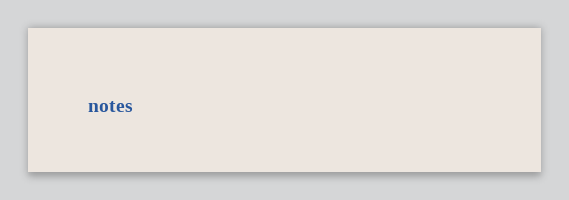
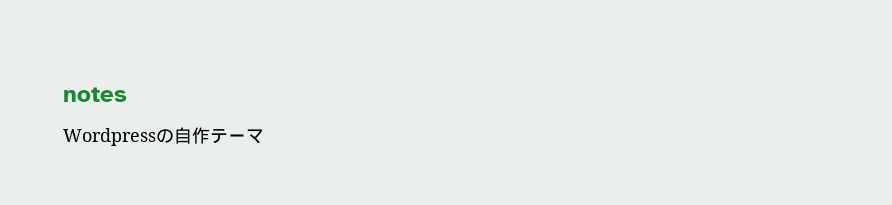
+ Wordpressの自作テーマ

